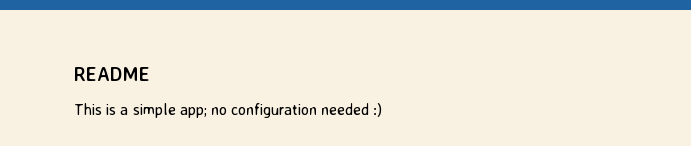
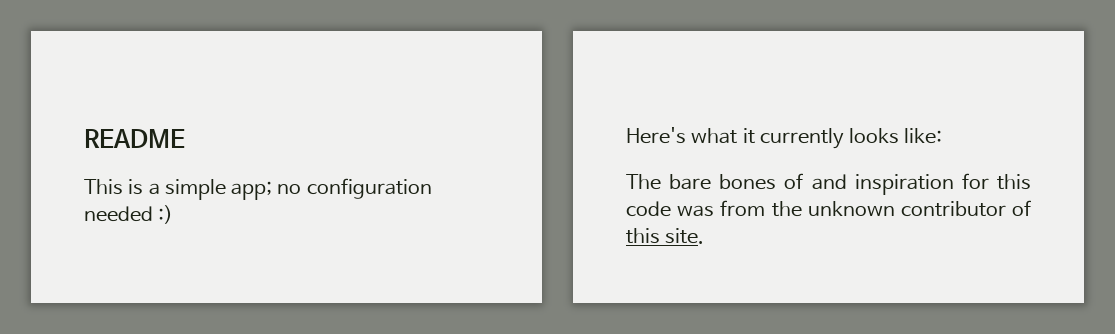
+ Here's what it currently looks like:
+ The bare bones of and inspiration for this code was from the unknown contributor of this site.

